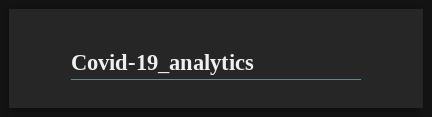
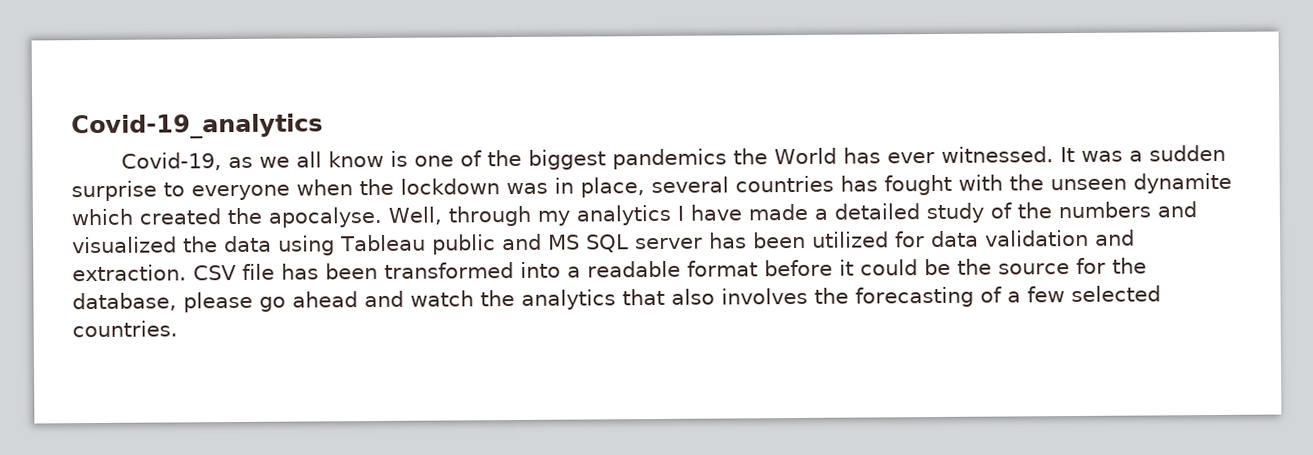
+ Covid-19, as we all know is one of the biggest pandemics the World has ever witnessed. It was a sudden surprise to everyone when the lockdown was in place, several countries has fought with the unseen dynamite which created the apocalyse. Well, through my analytics I have made a detailed study of the numbers and visualized the data using Tableau public and MS SQL server has been utilized for data validation and extraction. CSV file has been transformed into a readable format before it could be the source for the database, please go ahead and watch the analytics that also involves the forecasting of a few selected countries.

